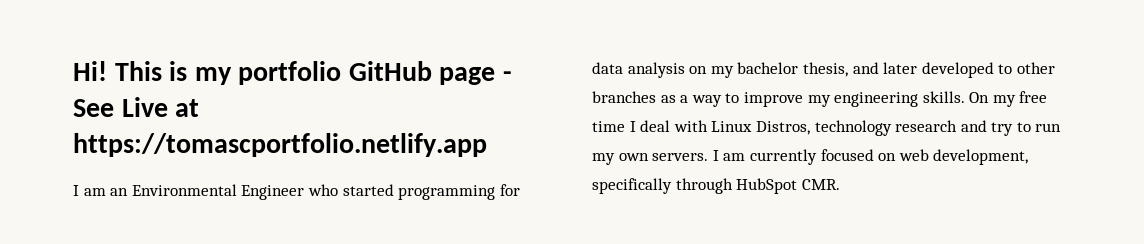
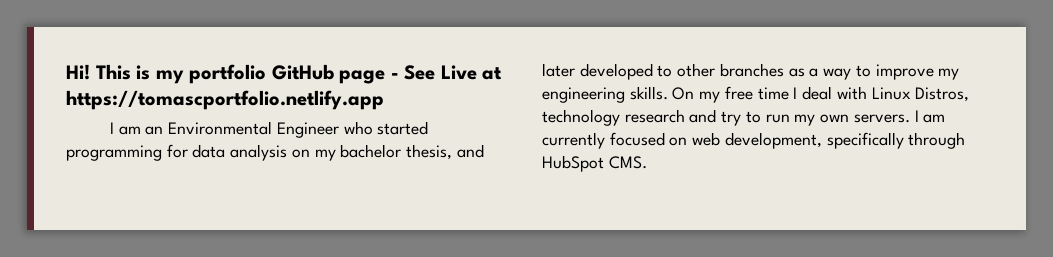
- I am currently focused on web development, specifically through HubSpot CMR.
+ I am currently focused on web development, specifically through HubSpot CMS.

